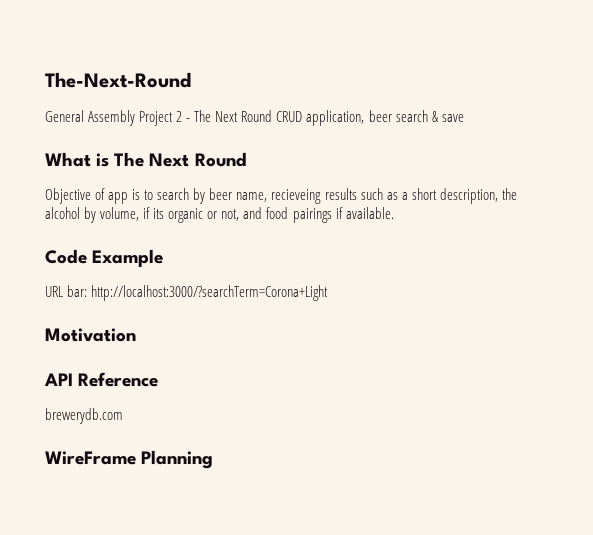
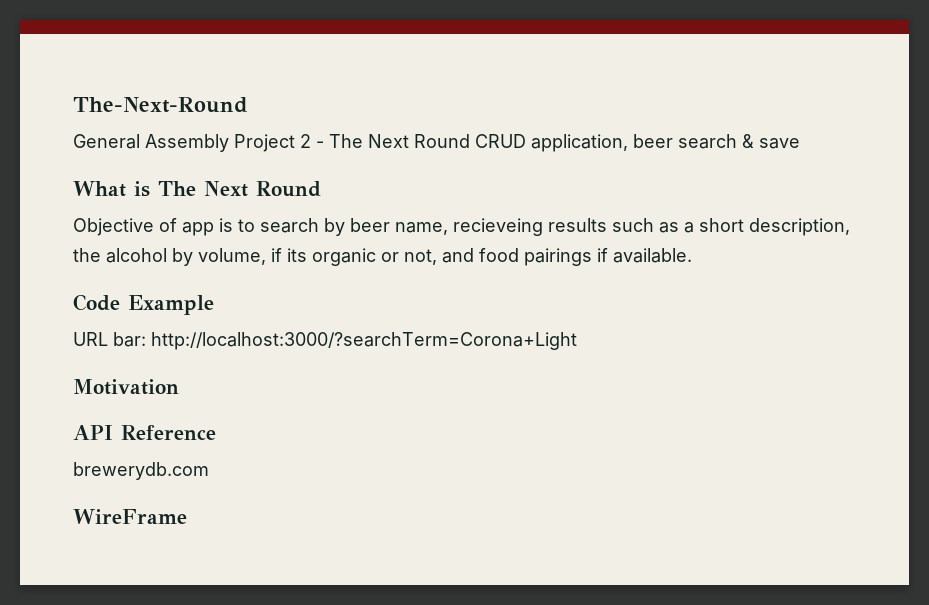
- WireFrame Planning
+ WireFrame

